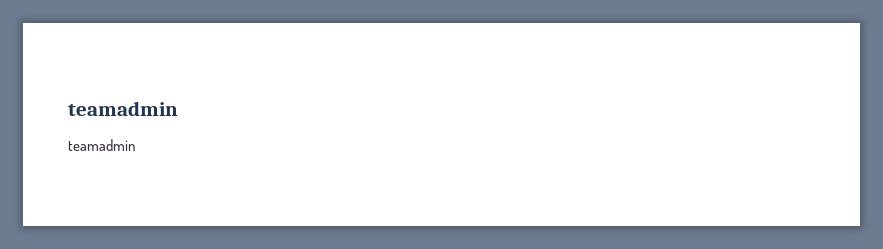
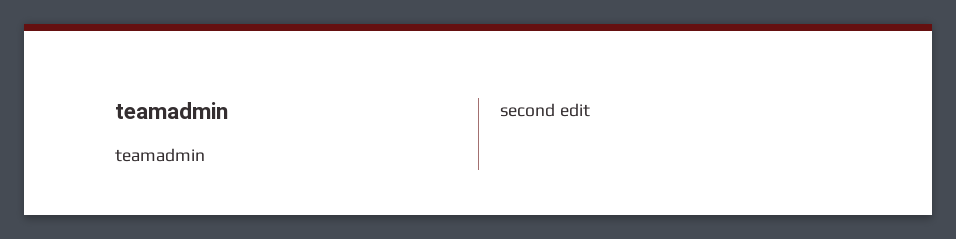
+ second edit

